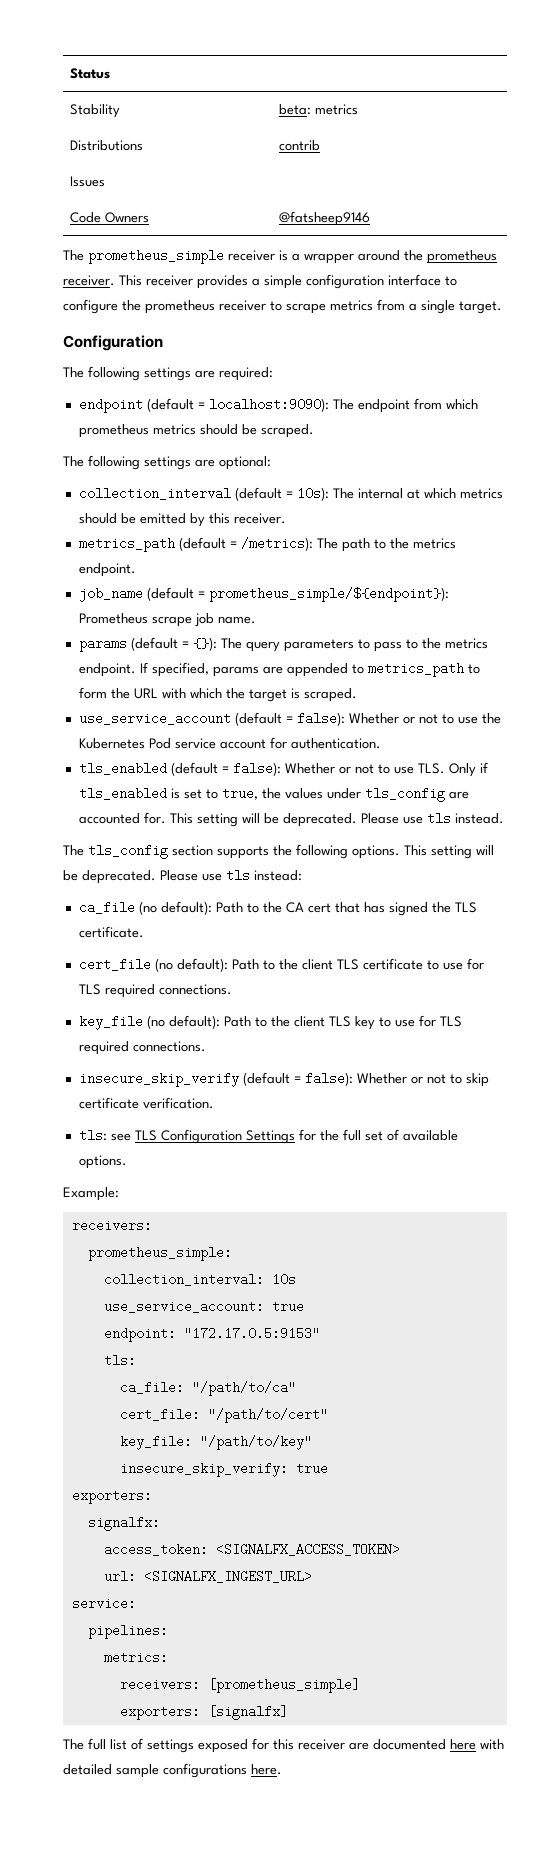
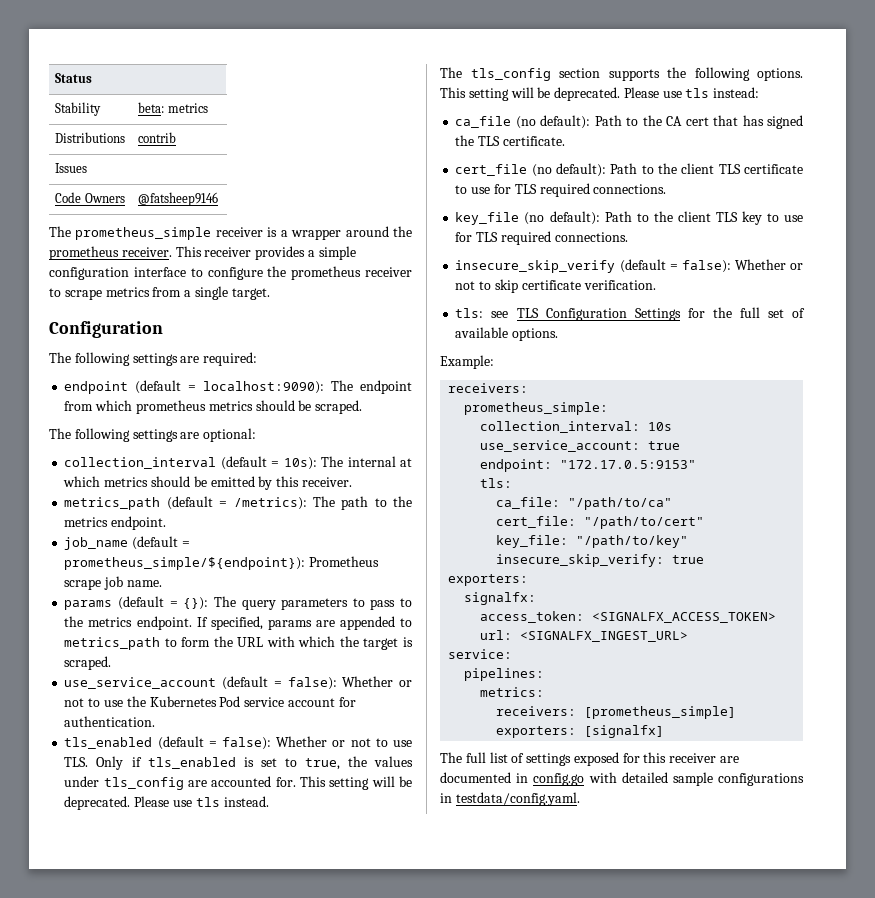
- The full list of settings exposed for this receiver are documented here with detailed sample configurations here.
+ The full list of settings exposed for this receiver are documented in config.go with detailed sample configurations in testdata/config.yaml.

